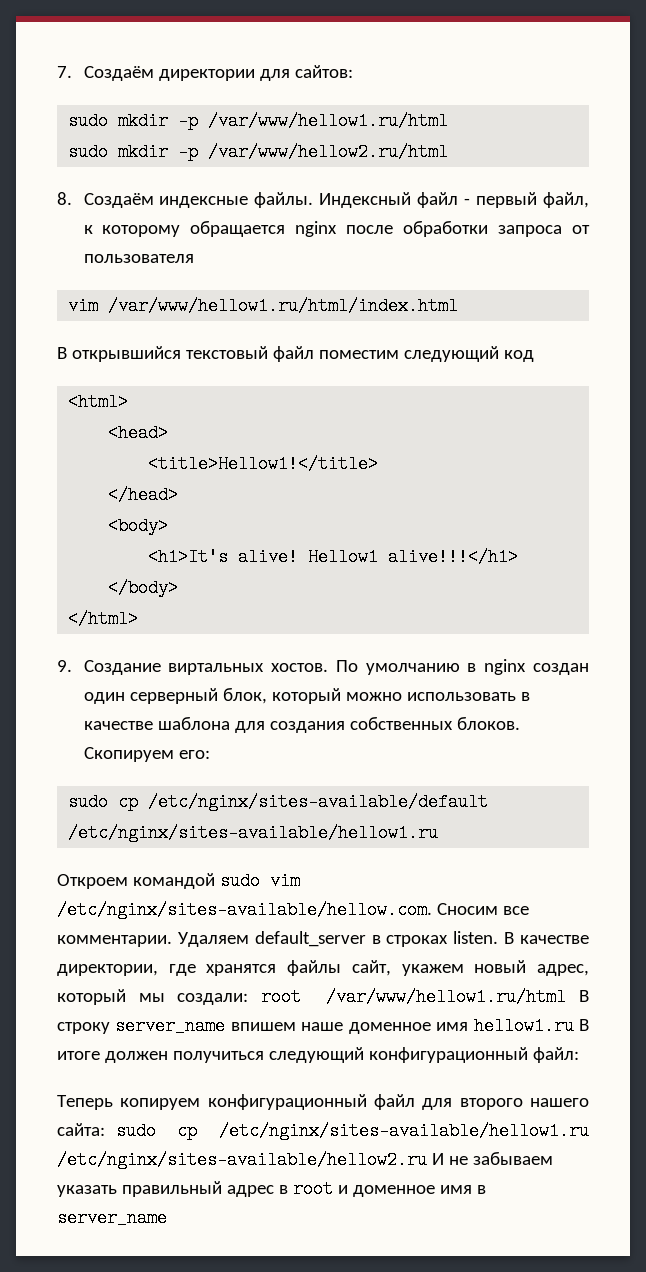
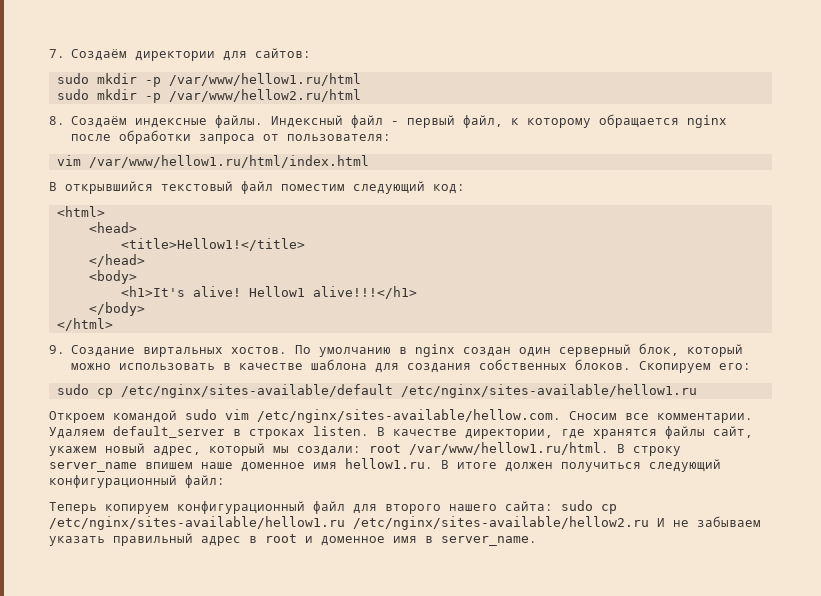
- Индексный файл - первый файл, к которому обращается nginx после обработки запроса от пользователя
+ Индексный файл - первый файл, к которому обращается nginx после обработки запроса от пользователя:
- В открывшийся текстовый файл поместим следующий код
+ В открывшийся текстовый файл поместим следующий код:
- В качестве директории, где хранятся файлы сайт, укажем новый адрес, который мы создали: root /var/www/hellow1.ru/html В строку server_name впишем наше доменное имя hellow1.ru В итоге должен получиться следующий конфигурационный файл:
+ В качестве директории, где хранятся файлы сайт, укажем новый адрес, который мы создали: root /var/www/hellow1.ru/html. В строку server_name впишем наше доменное имя hellow1.ru. В итоге должен получиться следующий конфигурационный файл:
- Теперь копируем конфигурационный файл для второго нашего сайта: sudo cp /etc/nginx/sites-available/hellow1.ru /etc/nginx/sites-available/hellow2.ru И не забываем указать правильный адрес в root и доменное имя в server_name
+ Теперь копируем конфигурационный файл для второго нашего сайта: sudo cp /etc/nginx/sites-available/hellow1.ru /etc/nginx/sites-available/hellow2.ru И не забываем указать правильный адрес в root и доменное имя в server_name.

